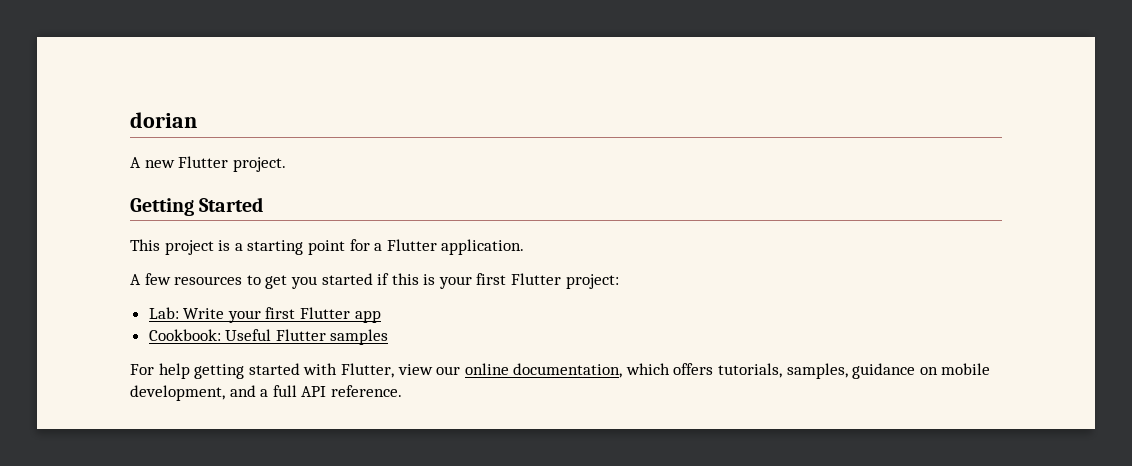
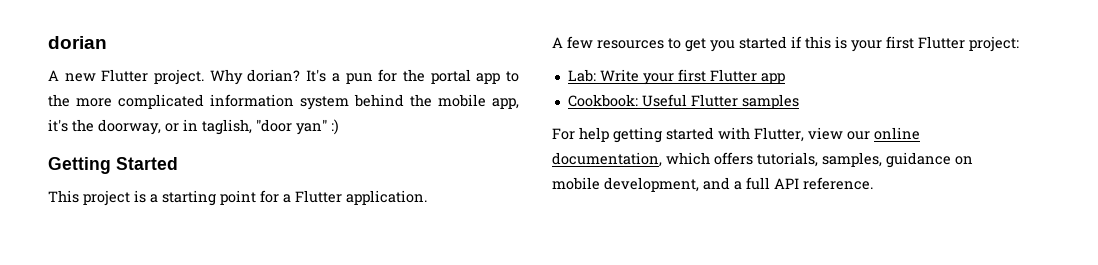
+ Why dorian? It's a pun for the portal app to the more complicated information system behind the mobile app, it's the doorway, or in taglish, "door yan" :)

